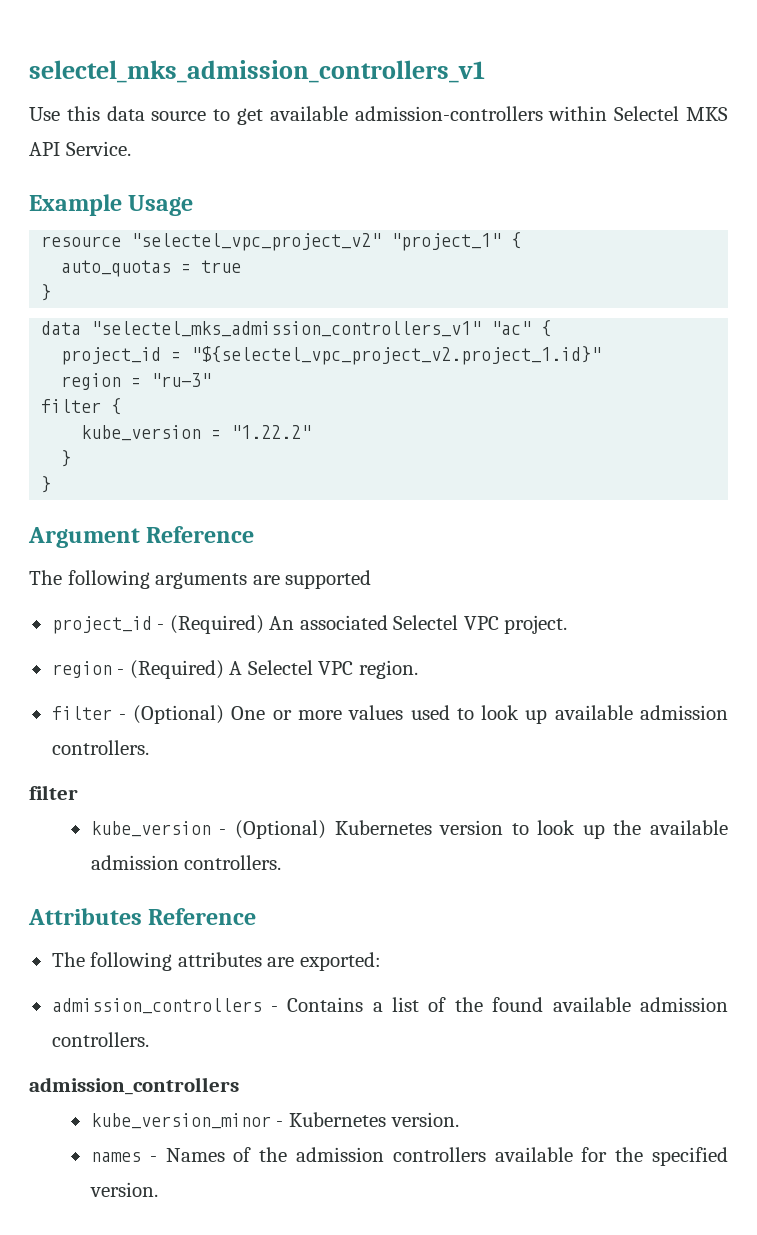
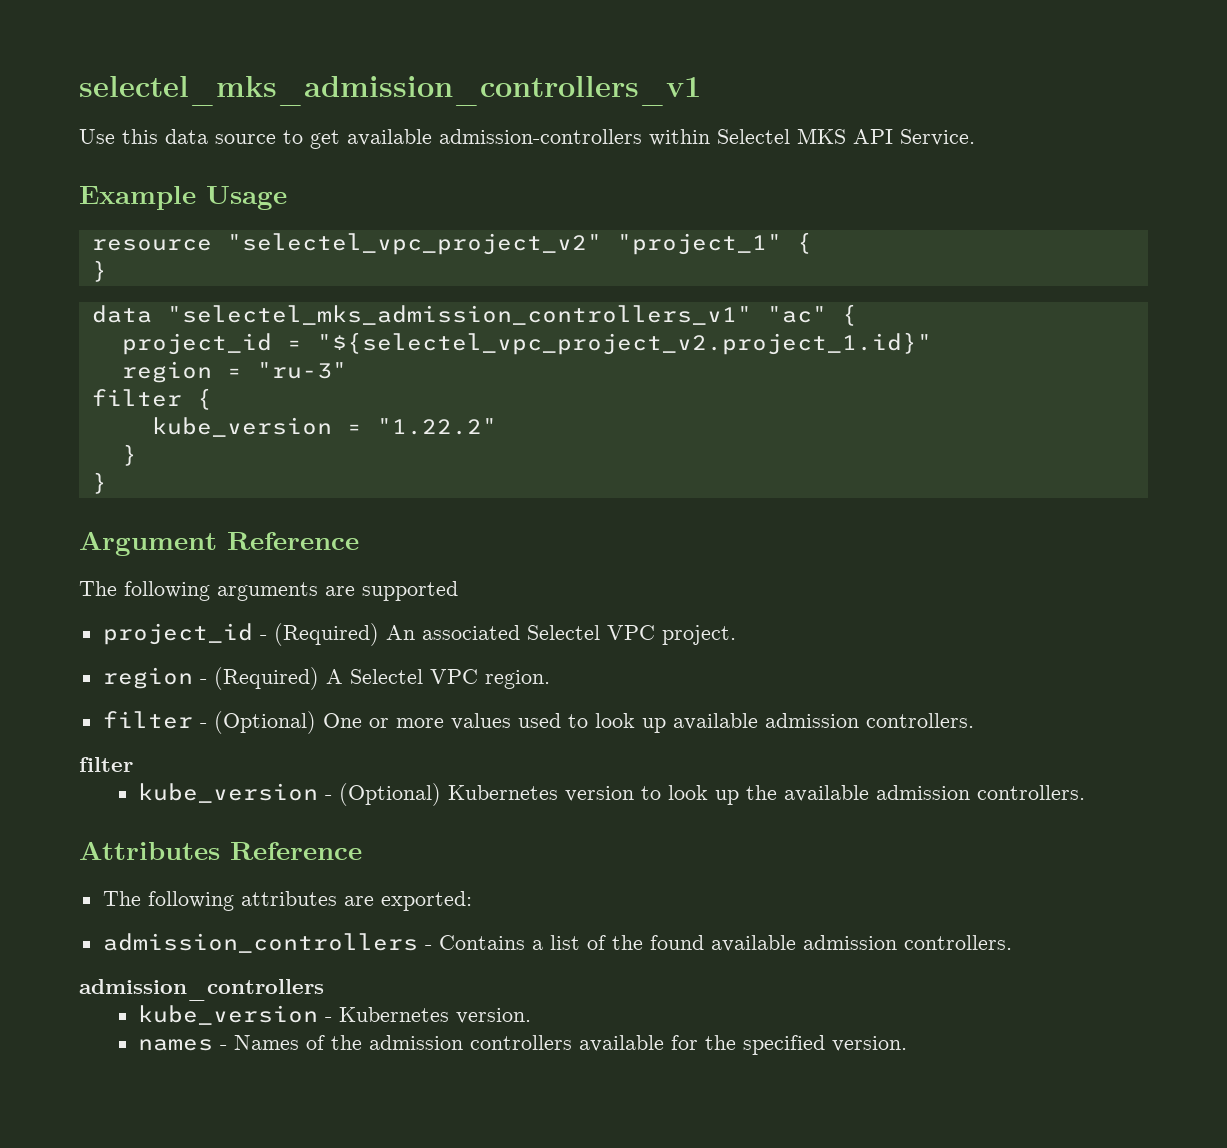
- auto_quotas = true
- kube_version_minor - Kubernetes version.
+ kube_version - Kubernetes version.

